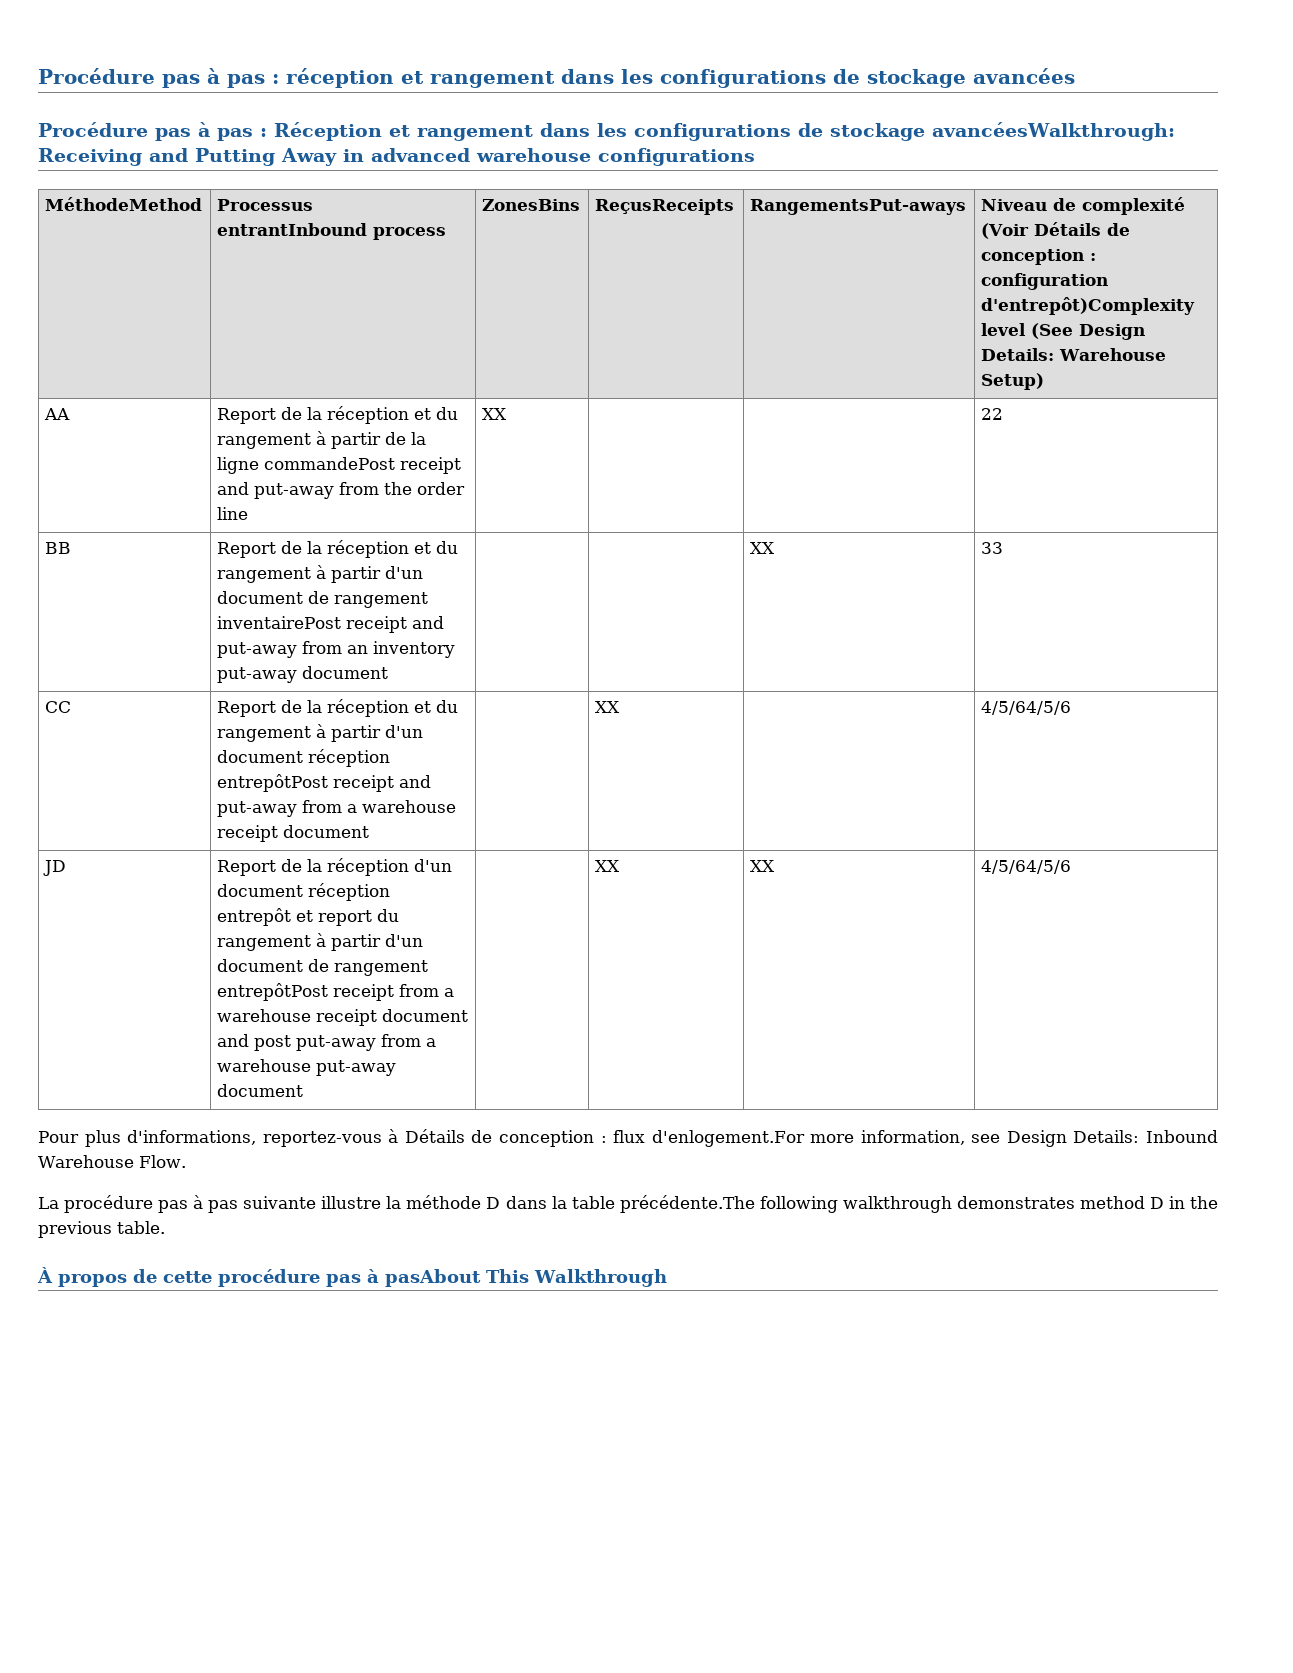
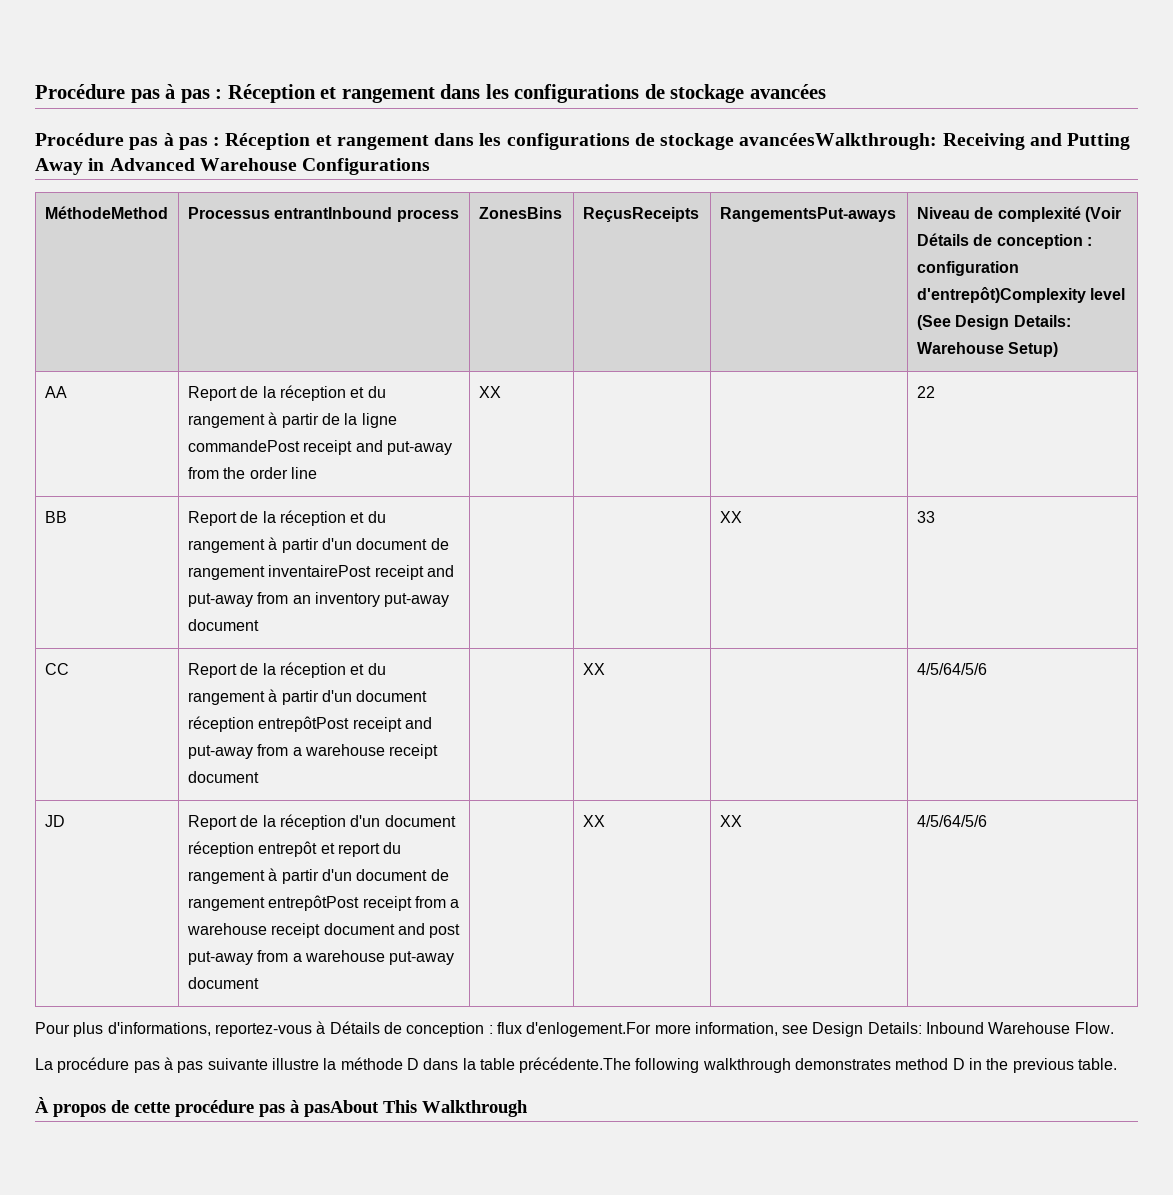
- Procédure pas à pas : réception et rangement dans les configurations de stockage avancées
+ Procédure pas à pas : Réception et rangement dans les configurations de stockage avancées
- Procédure pas à pas : Réception et rangement dans les configurations de stockage avancéesWalkthrough: Receiving and Putting Away in advanced warehouse configurations
+ Procédure pas à pas : Réception et rangement dans les configurations de stockage avancéesWalkthrough: Receiving and Putting Away in Advanced Warehouse Configurations

